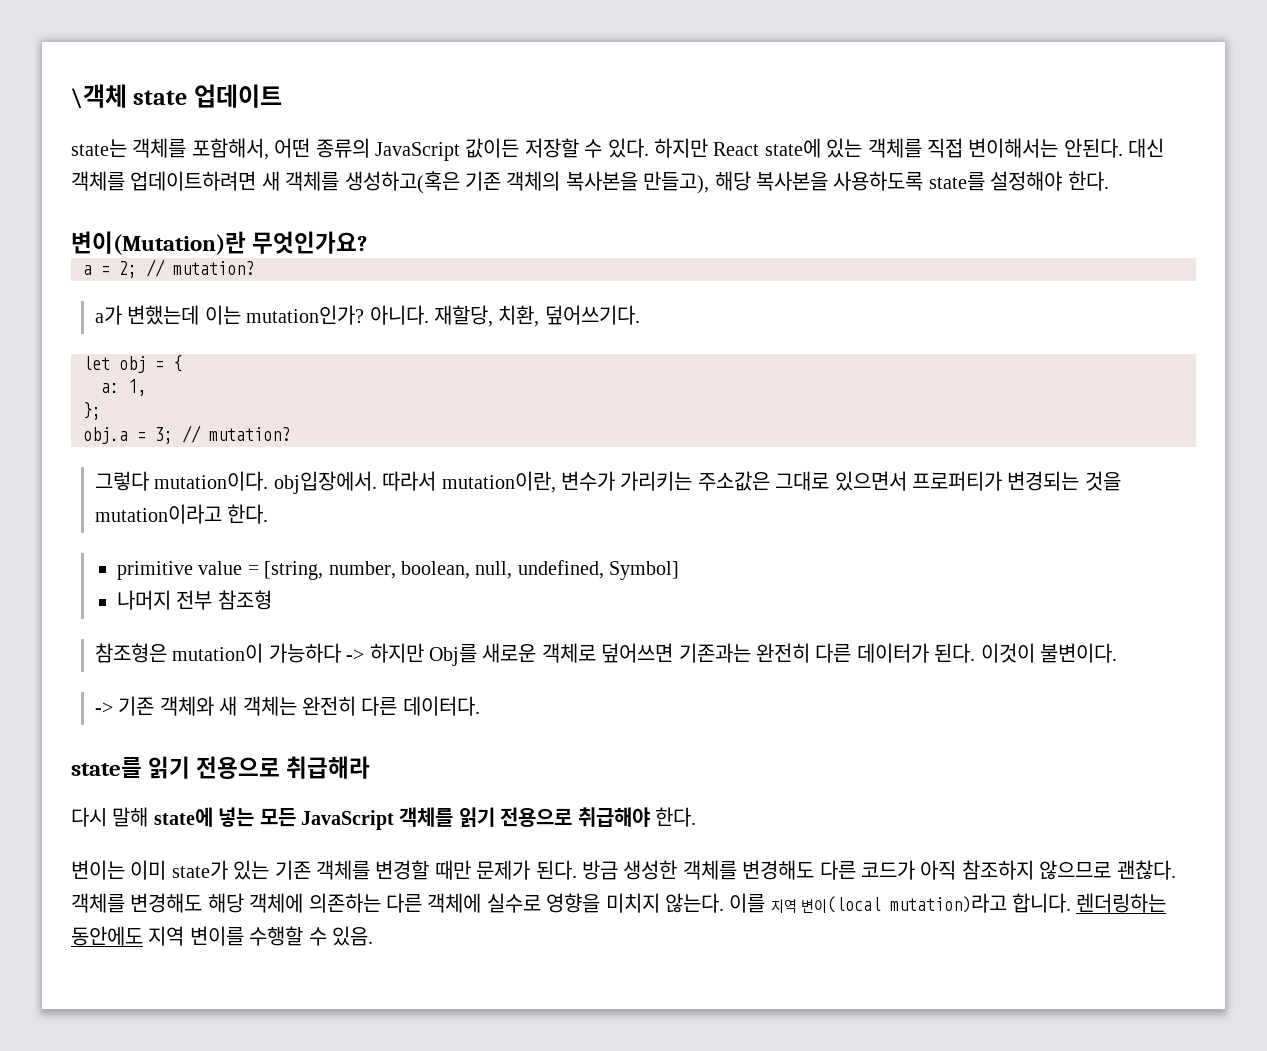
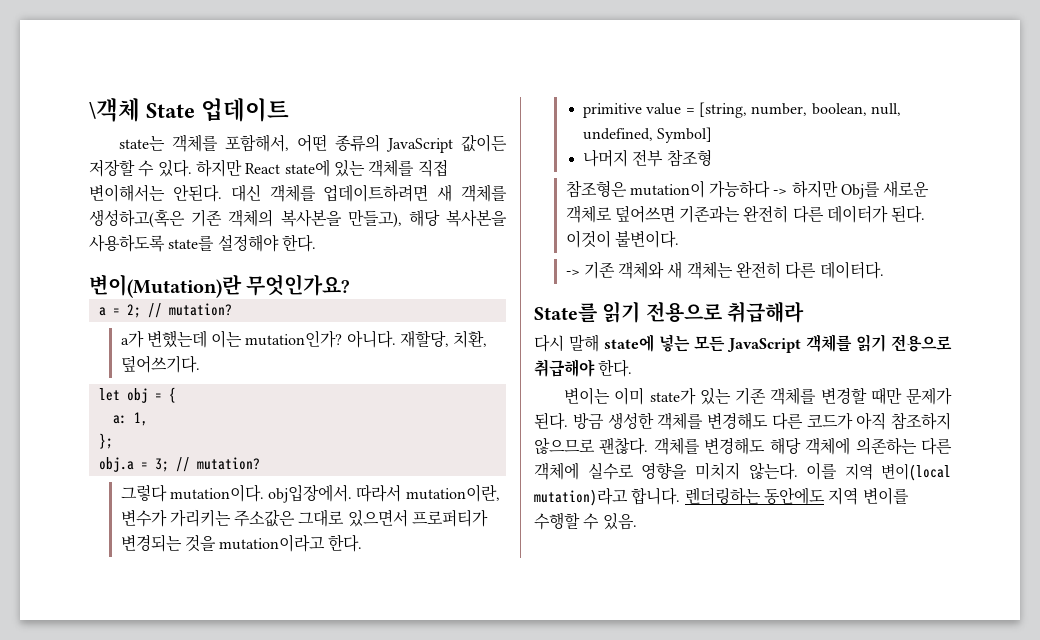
- \객체 state 업데이트
+ \객체 State 업데이트
- state를 읽기 전용으로 취급해라
+ State를 읽기 전용으로 취급해라

